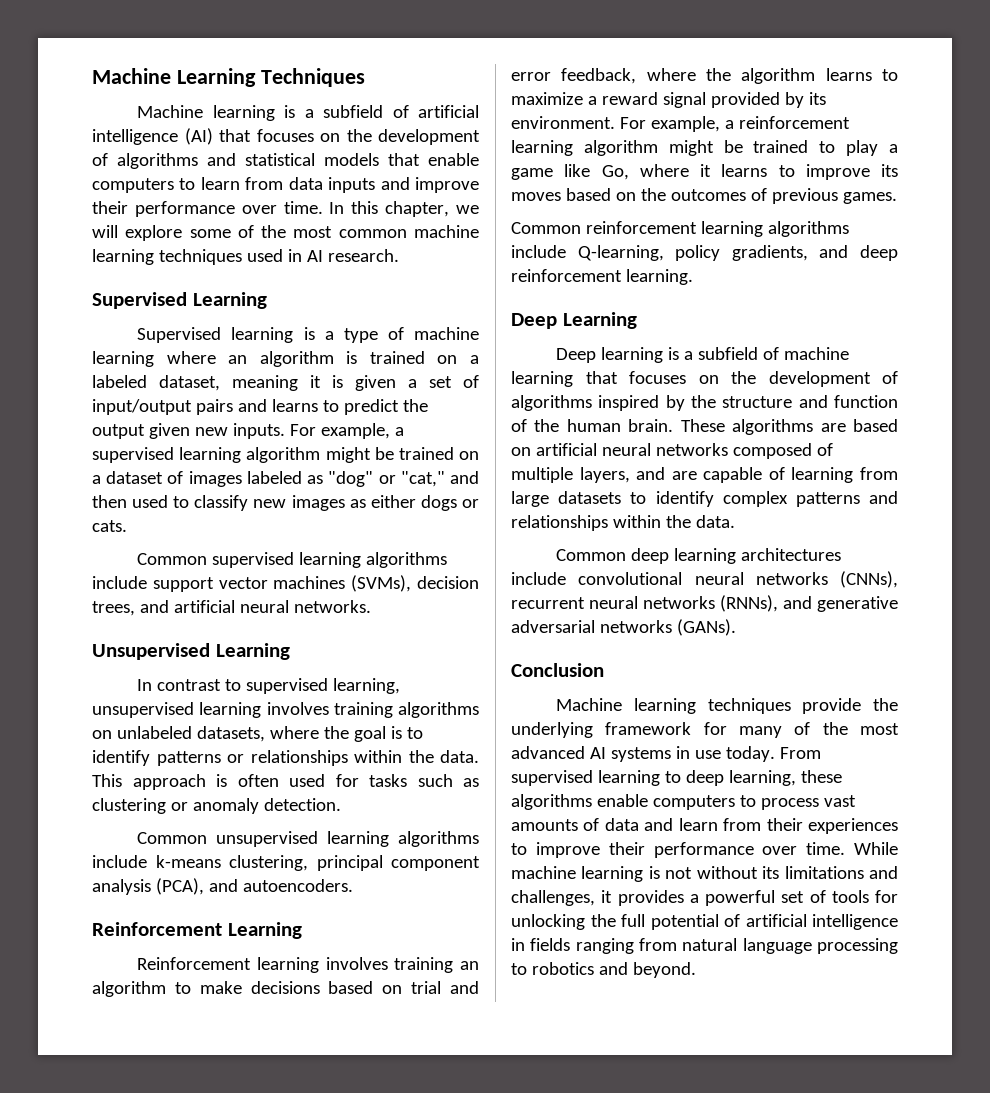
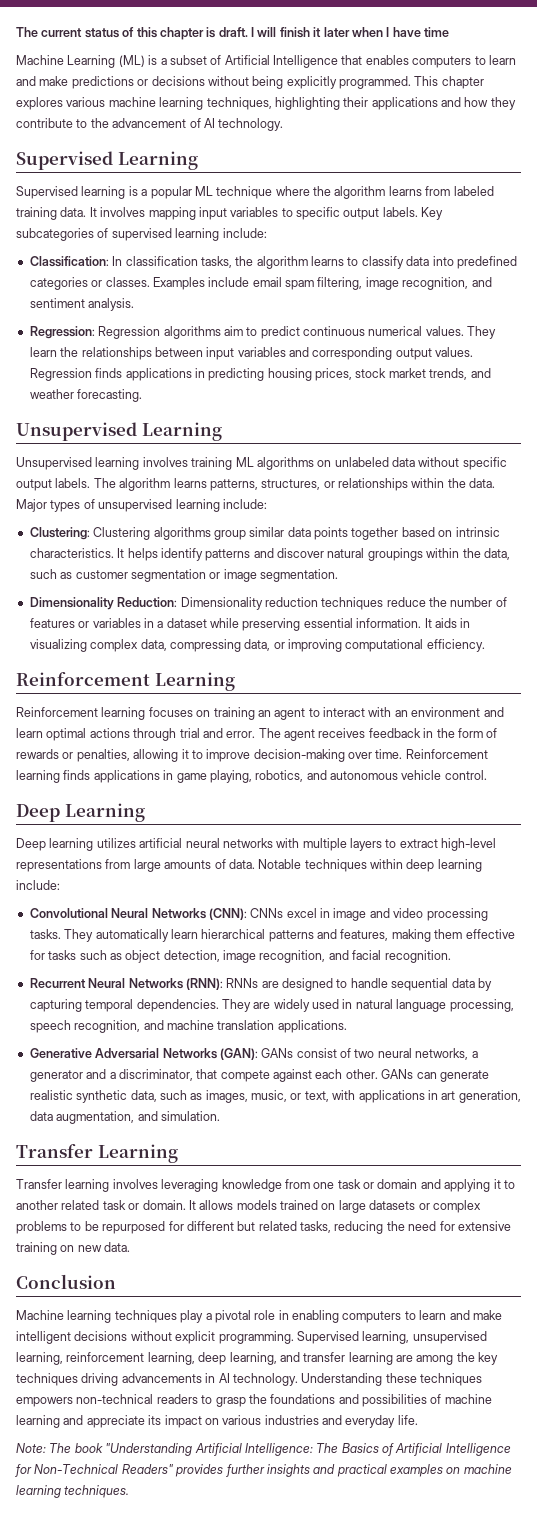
- Machine Learning Techniques
- Machine learning is a subfield of artificial intelligence (AI) that focuses on the development of algorithms and statistical models that enable computers to learn from data inputs and improve their performance over time. In this chapter, we will explore some of the most common machine learning techniques used in AI research.
+ The current status of this chapter is draft. I will finish it later when I have time
+ Machine Learning (ML) is a subset of Artificial Intelligence that enables computers to learn and make predictions or decisions without being explicitly programmed. This chapter explores various machine learning techniques, highlighting their applications and how they contribute to the advancement of AI technology.
- Supervised learning is a type of machine learning where an algorithm is trained on a labeled dataset, meaning it is given a set of input/output pairs and learns to predict the output given new inputs. For example, a supervised learning algorithm might be trained on a dataset of images labeled as "dog" or "cat," and then used to classify new images as either dogs or cats.
- Common supervised learning algorithms include support vector machines (SVMs), decision trees, and artificial neural networks.
+ Supervised learning is a popular ML technique where the algorithm learns from labeled training data. It involves mapping input variables to specific output labels. Key subcategories of supervised learning include:
+ Classification: In classification tasks, the algorithm learns to classify data into predefined categories or classes. Examples include email spam filtering, image recognition, and sentiment analysis.
+ Regression: Regression algorithms aim to predict continuous numerical values. They learn the relationships between input variables and corresponding output values. Regression finds applications in predicting housing prices, stock market trends, and weather forecasting.
  Unsupervised Learning
- In contrast to supervised learning, unsupervised learning involves training algorithms on unlabeled datasets, where the goal is to identify patterns or relationships within the data.
+ Unsupervised learning involves training ML algorithms on unlabeled data without specific output labels. The algorithm learns patterns, structures, or relationships within the data.
- This approach is often used for tasks such as clustering or anomaly detection.
- Common unsupervised learning algorithms include k-means clustering, principal component analysis (PCA), and autoencoders.
+ Major types of unsupervised learning include:
+ Clustering: Clustering algorithms group similar data points together based on intrinsic characteristics. It helps identify patterns and discover natural groupings within the data, such as customer segmentation or image segmentation.
+ Dimensionality Reduction: Dimensionality reduction techniques reduce the number of features or variables in a dataset while preserving essential information. It aids in visualizing complex data, compressing data, or improving computational efficiency.
  Reinforcement Learning
- Reinforcement learning involves training an algorithm to make decisions based on trial and error feedback, where the algorithm learns to maximize a reward signal provided by its environment. For example, a reinforcement learning algorithm might be trained to play a game like Go, where it learns to improve its moves based on the outcomes of previous games.
- Common reinforcement learning algorithms include Q-learning, policy gradients, and deep reinforcement learning.
+ Reinforcement learning focuses on training an agent to interact with an environment and learn optimal actions through trial and error. The agent receives feedback in the form of rewards or penalties, allowing it to improve decision-making over time. Reinforcement learning finds applications in game playing, robotics, and autonomous vehicle control.
  Deep Learning
- Deep learning is a subfield of machine learning that focuses on the development of algorithms inspired by the structure and function of the human brain. These algorithms are based on artificial neural networks composed of multiple layers, and are capable of learning from large datasets to identify complex patterns and relationships within the data.
- Common deep learning architectures include convolutional neural networks (CNNs), recurrent neural networks (RNNs), and generative adversarial networks (GANs).
+ Deep learning utilizes artificial neural networks with multiple layers to extract high-level representations from large amounts of data. Notable techniques within deep learning include:
+ Convolutional Neural Networks (CNN): CNNs excel in image and video processing tasks. They automatically learn hierarchical patterns and features, making them effective for tasks such as object detection, image recognition, and facial recognition.
+ Recurrent Neural Networks (RNN): RNNs are designed to handle sequential data by capturing temporal dependencies. They are widely used in natural language processing, speech recognition, and machine translation applications.
+ Generative Adversarial Networks (GAN): GANs consist of two neural networks, a generator and a discriminator, that compete against each other. GANs can generate realistic synthetic data, such as images, music, or text, with applications in art generation, data augmentation, and simulation.
+ Transfer Learning
+ Transfer learning involves leveraging knowledge from one task or domain and applying it to another related task or domain. It allows models trained on large datasets or complex problems to be repurposed for different but related tasks, reducing the need for extensive training on new data.
  Conclusion
- Machine learning techniques provide the underlying framework for many of the most advanced AI systems in use today. From supervised learning to deep learning, these algorithms enable computers to process vast amounts of data and learn from their experiences to improve their performance over time. While machine learning is not without its limitations and challenges, it provides a powerful set of tools for unlocking the full potential of artificial intelligence in fields ranging from natural language processing to robotics and beyond.
+ Machine learning techniques play a pivotal role in enabling computers to learn and make intelligent decisions without explicit programming. Supervised learning, unsupervised learning, reinforcement learning, deep learning, and transfer learning are among the key techniques driving advancements in AI technology. Understanding these techniques empowers non-technical readers to grasp the foundations and possibilities of machine learning and appreciate its impact on various industries and everyday life.
+ Note: The book "Understanding Artificial Intelligence: The Basics of Artificial Intelligence for Non-Technical Readers" provides further insights and practical examples on machine learning techniques.

